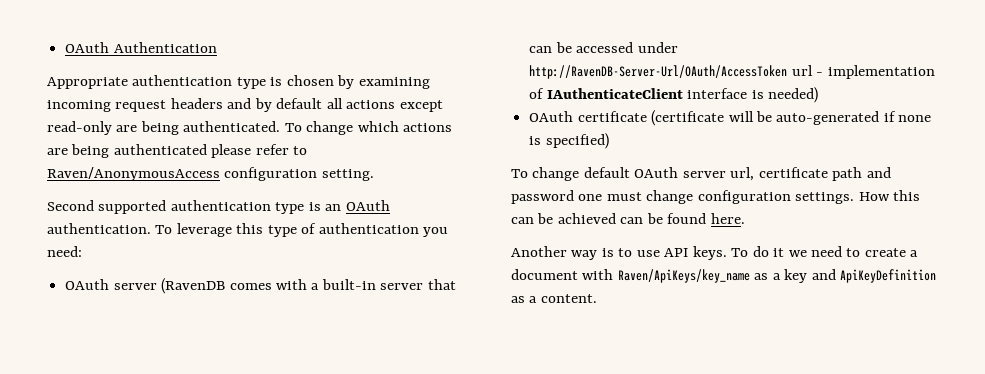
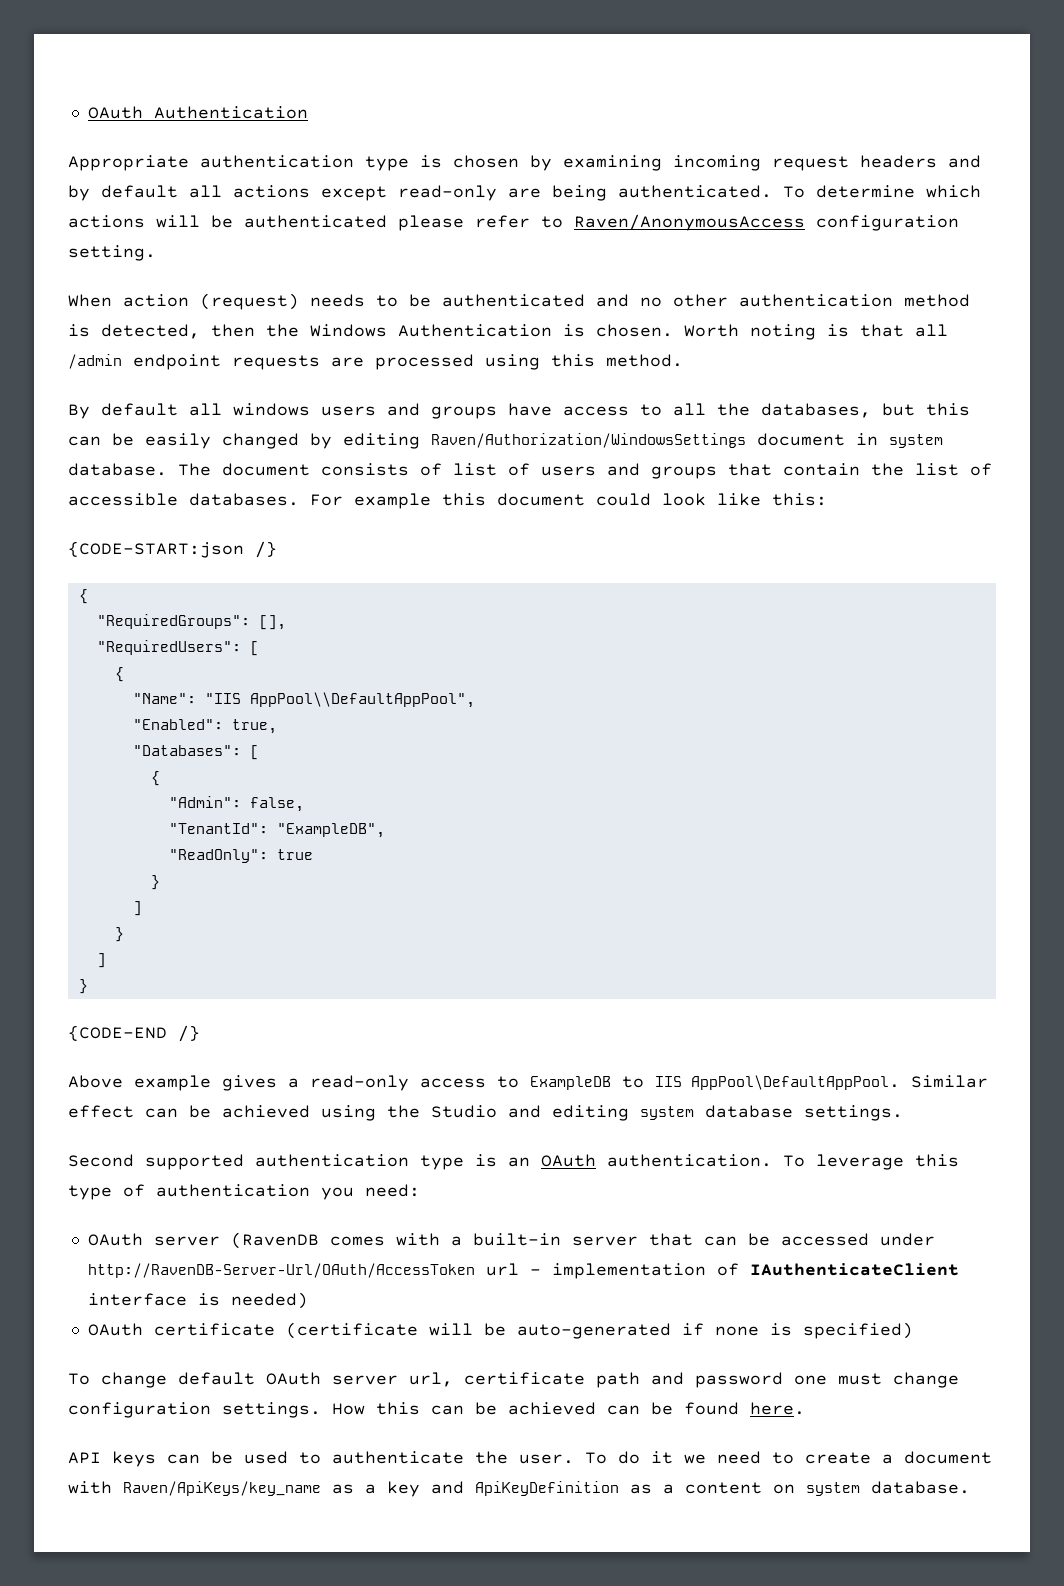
- To change which actions are being authenticated please refer to Raven/AnonymousAccess configuration setting.
+ To determine which actions will be authenticated please refer to Raven/AnonymousAccess configuration setting.
+ When action (request) needs to be authenticated and no other authentication method is detected, then the Windows Authentication is chosen. Worth noting is that all /admin endpoint requests are processed using this method.
+ By default all windows users and groups have access to all the databases, but this can be easily changed by editing Raven/Authorization/WindowsSettings document in system database. The document consists of list of users and groups that contain the list of accessible databases. For example this document could look like this:
+ {CODE-START:json /}
+ {
+ "RequiredGroups": [],
+ "RequiredUsers": [
+ {
+ "Name": "IIS AppPool\\DefaultAppPool",
+ "Enabled": true,
+ "Databases": [
+ {
+ "Admin": false,
+ "TenantId": "ExampleDB",
+ "ReadOnly": true
+ }
+ ]
+ }
+ ]
+ }
+ {CODE-END /}
+ Above example gives a read-only access to ExampleDB to IIS AppPool\DefaultAppPool. Similar effect can be achieved using the Studio and editing system database settings.
- Another way is to use API keys.
+ API keys can be used to authenticate the user.
- To do it we need to create a document with Raven/ApiKeys/key_name as a key and ApiKeyDefinition as a content.
+ To do it we need to create a document with Raven/ApiKeys/key_name as a key and ApiKeyDefinition as a content on system database.

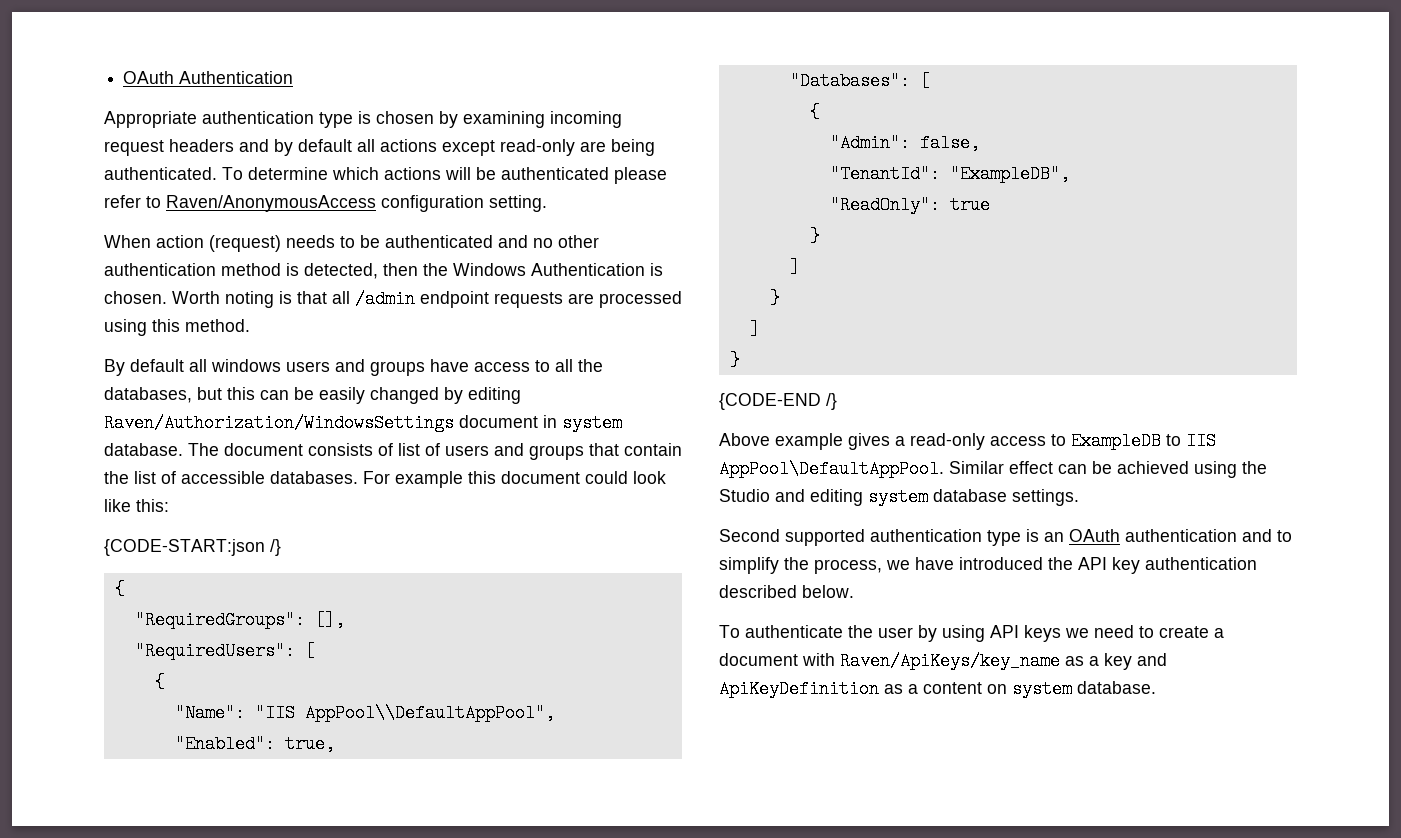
- Second supported authentication type is an OAuth authentication. To leverage this type of authentication you need:
- OAuth server (RavenDB comes with a built-in server that can be accessed under http://RavenDB-Server-Url/OAuth/AccessToken url - implementation of IAuthenticateClient interface is needed)
- OAuth certificate (certificate will be auto-generated if none is specified)
- To change default OAuth server url, certificate path and password one must change configuration settings. How this can be achieved can be found here.
- API keys can be used to authenticate the user. To do it we need to create a document with Raven/ApiKeys/key_name as a key and ApiKeyDefinition as a content on system database.
+ Second supported authentication type is an OAuth authentication and to simplify the process, we have introduced the API key authentication described below.
+ To authenticate the user by using API keys we need to create a document with Raven/ApiKeys/key_name as a key and ApiKeyDefinition as a content on system database.

